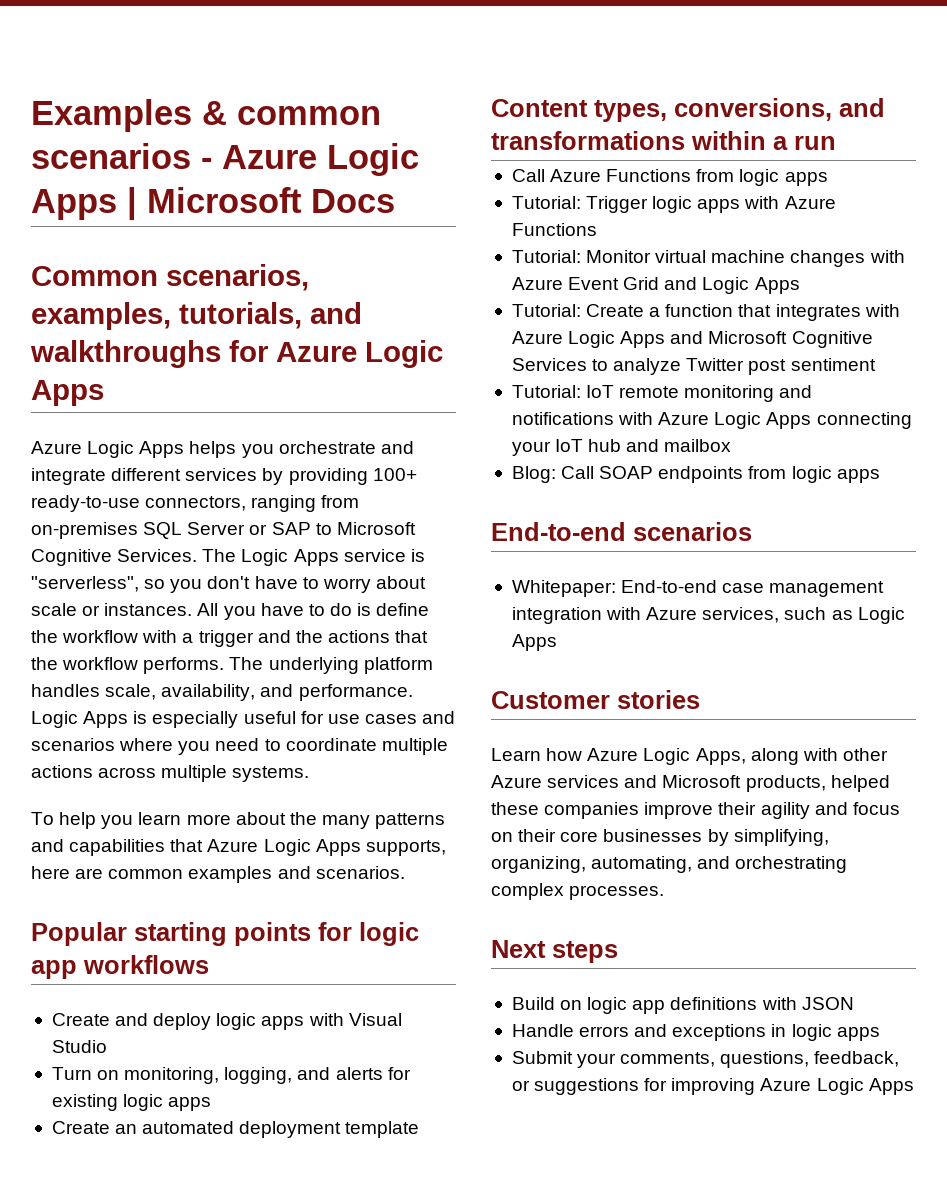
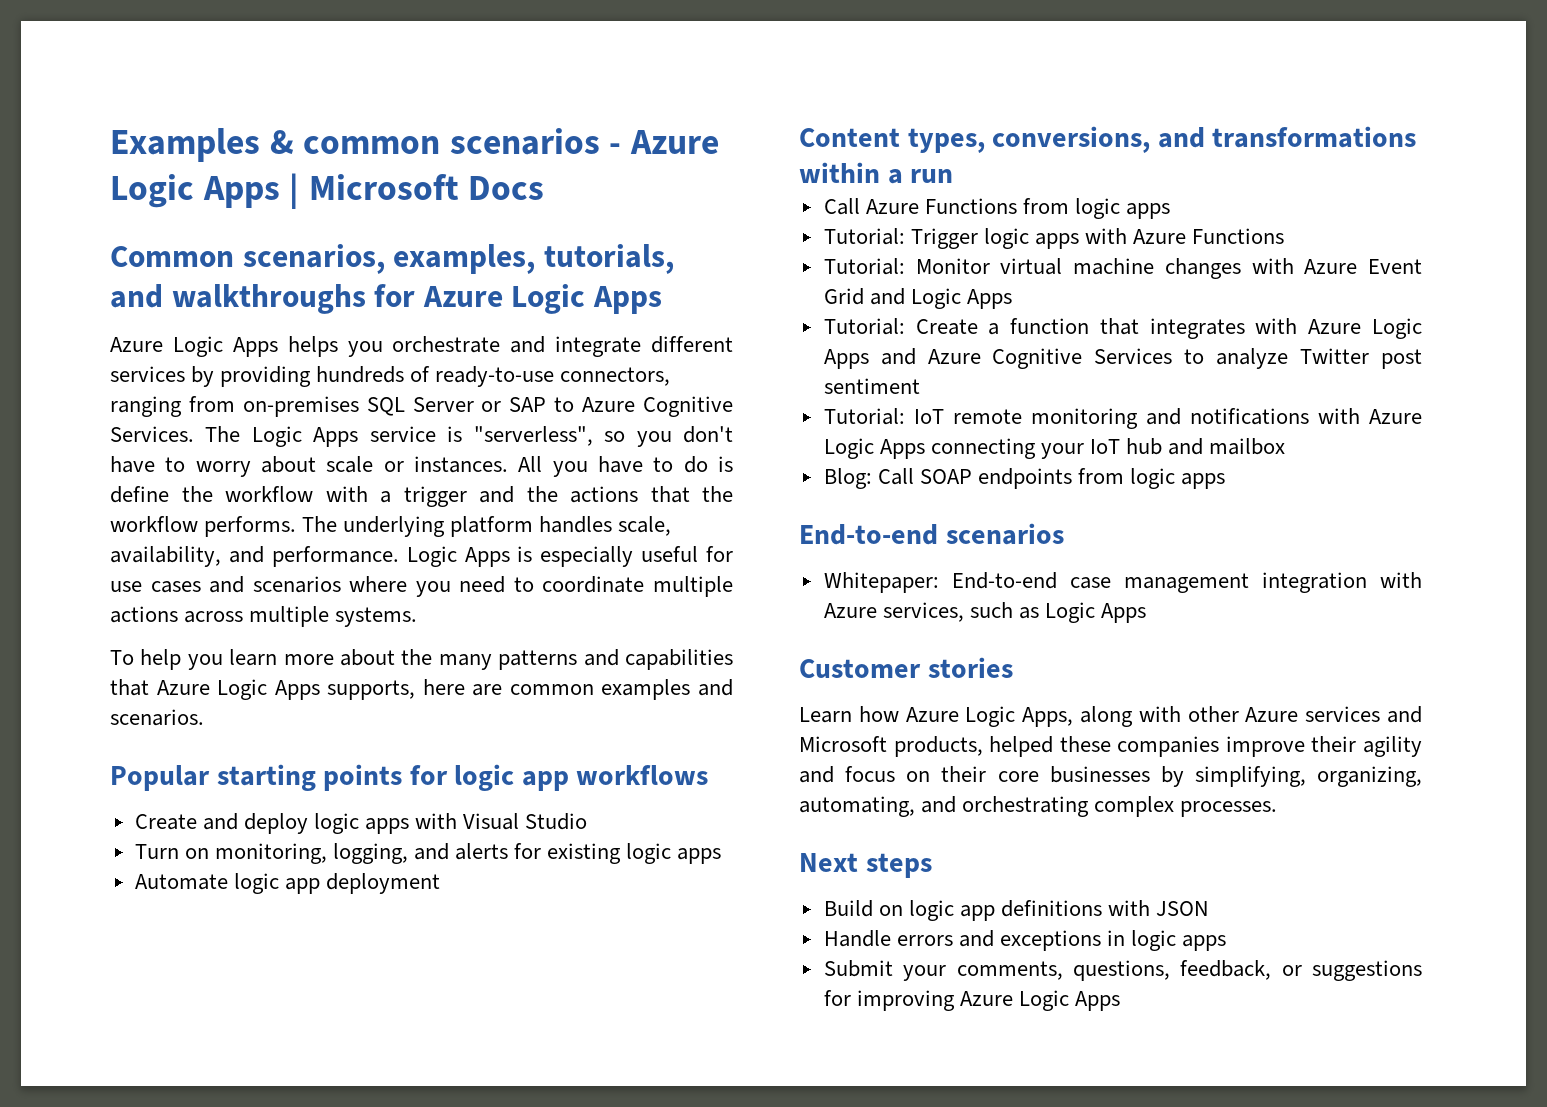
- Azure Logic Apps helps you orchestrate and integrate different services by providing 100+ ready-to-use connectors, ranging from on-premises SQL Server or SAP to Microsoft Cognitive Services.
+ Azure Logic Apps helps you orchestrate and integrate different services by providing hundreds of ready-to-use connectors, ranging from on-premises SQL Server or SAP to Azure Cognitive Services.
- Create an automated deployment template
+ Automate logic app deployment
- Tutorial: Create a function that integrates with Azure Logic Apps and Microsoft Cognitive Services to analyze Twitter post sentiment
+ Tutorial: Create a function that integrates with Azure Logic Apps and Azure Cognitive Services to analyze Twitter post sentiment

